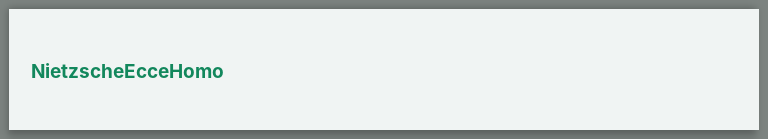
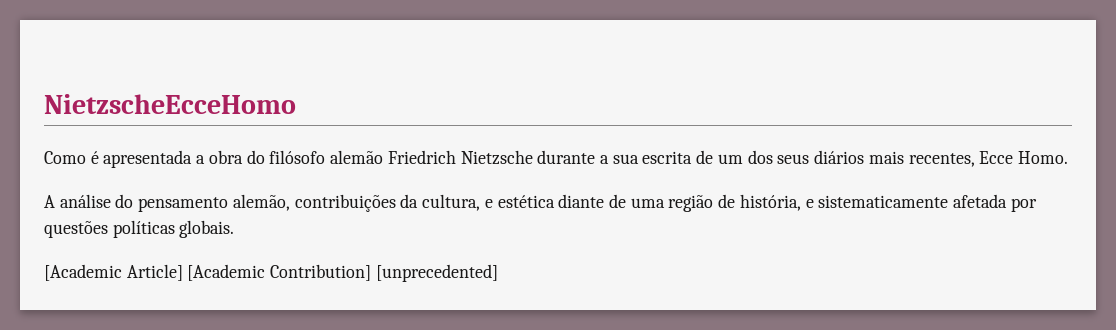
+ Como é apresentada a obra do filósofo alemão Friedrich Nietzsche durante a sua escrita de um dos seus diários mais recentes, Ecce Homo.
+ A análise do pensamento alemão, contribuições da cultura, e estética diante de uma região de história, e sistematicamente afetada por questões políticas globais.
+ [Academic Article] [Academic Contribution] [unprecedented]

